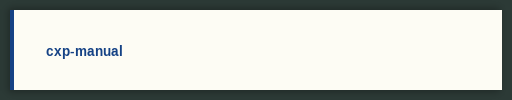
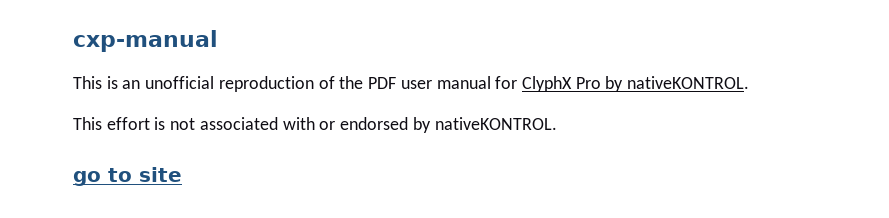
+ This is an unofficial reproduction of the PDF user manual for ClyphX Pro by nativeKONTROL.
+ This effort is not associated with or endorsed by nativeKONTROL.
+ go to site

